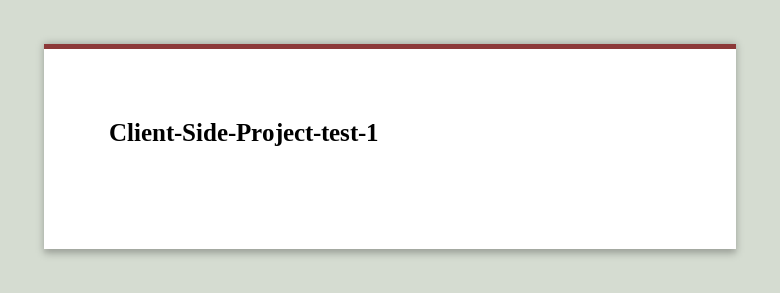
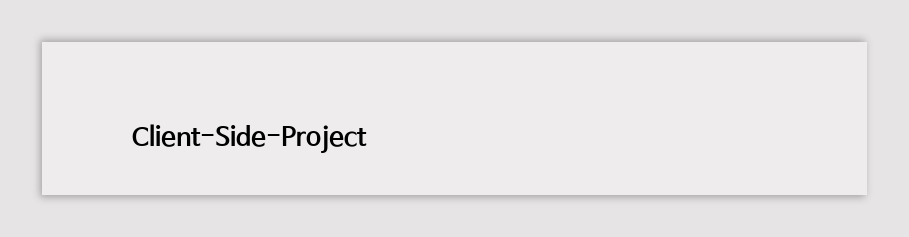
- Client-Side-Project-test-1
+ Client-Side-Project

